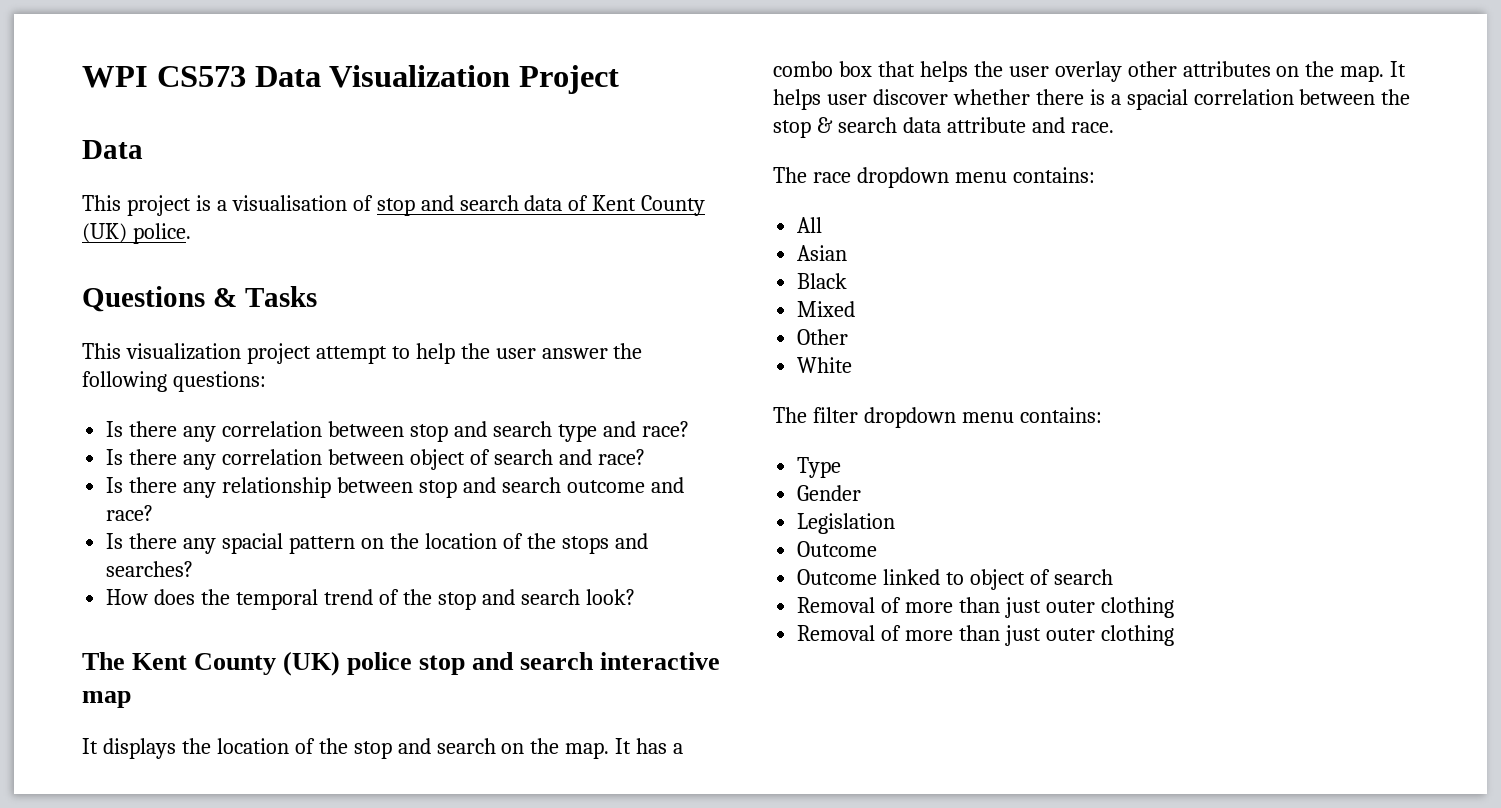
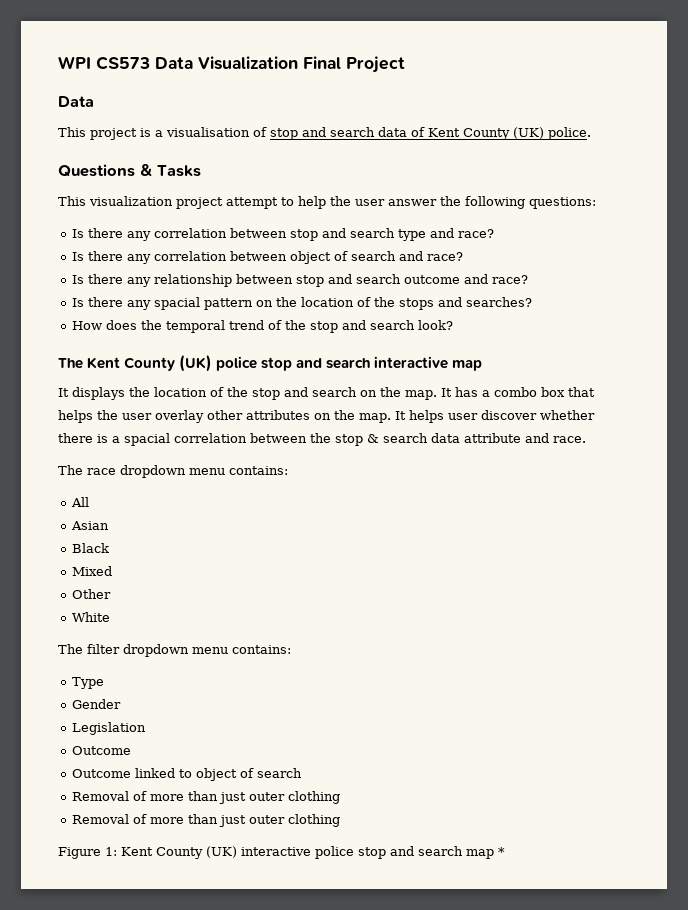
- WPI CS573 Data Visualization Project
+ WPI CS573 Data Visualization Final Project
+ Figure 1: Kent County (UK) interactive police stop and search map *

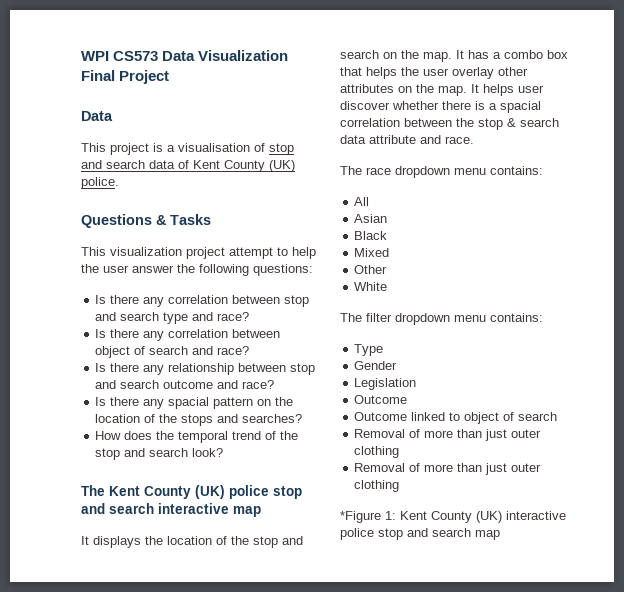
- Figure 1: Kent County (UK) interactive police stop and search map *
+ *Figure 1: Kent County (UK) interactive police stop and search map

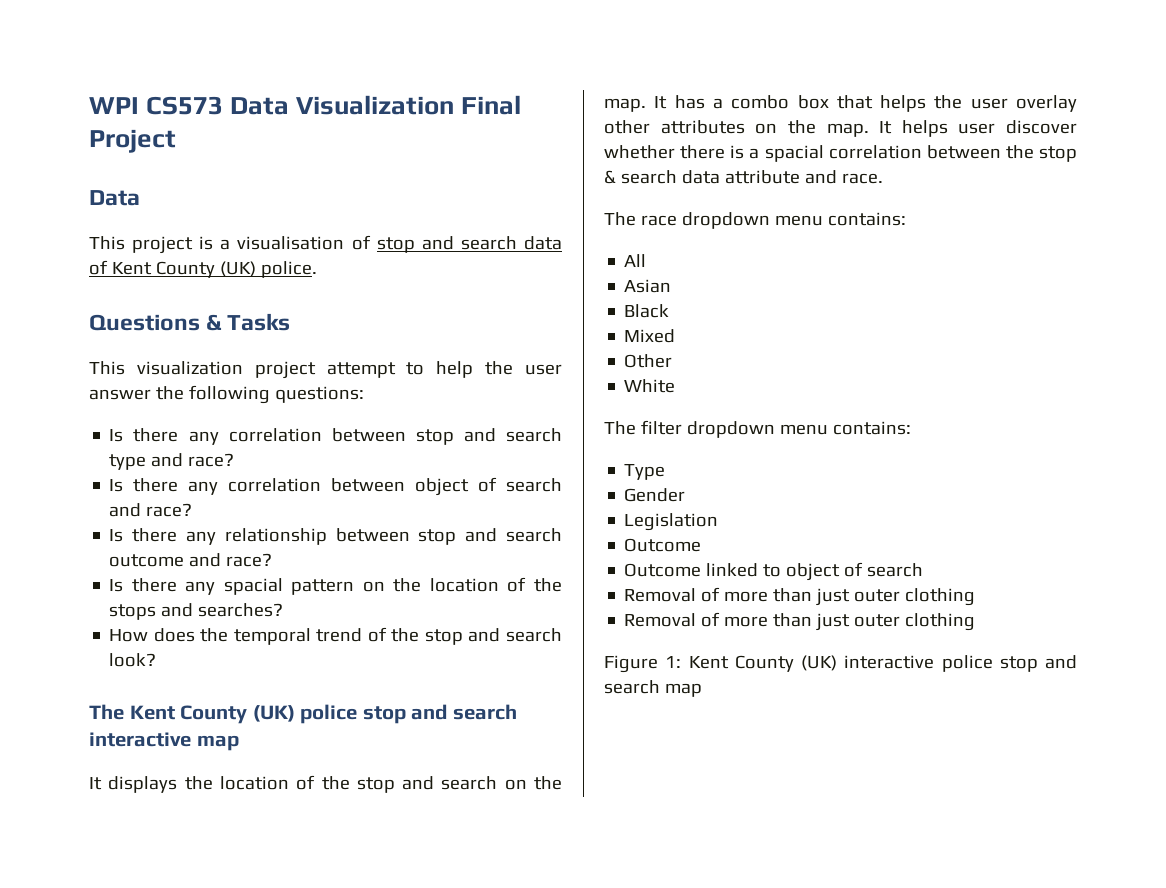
- *Figure 1: Kent County (UK) interactive police stop and search map
+ Figure 1: Kent County (UK) interactive police stop and search map

